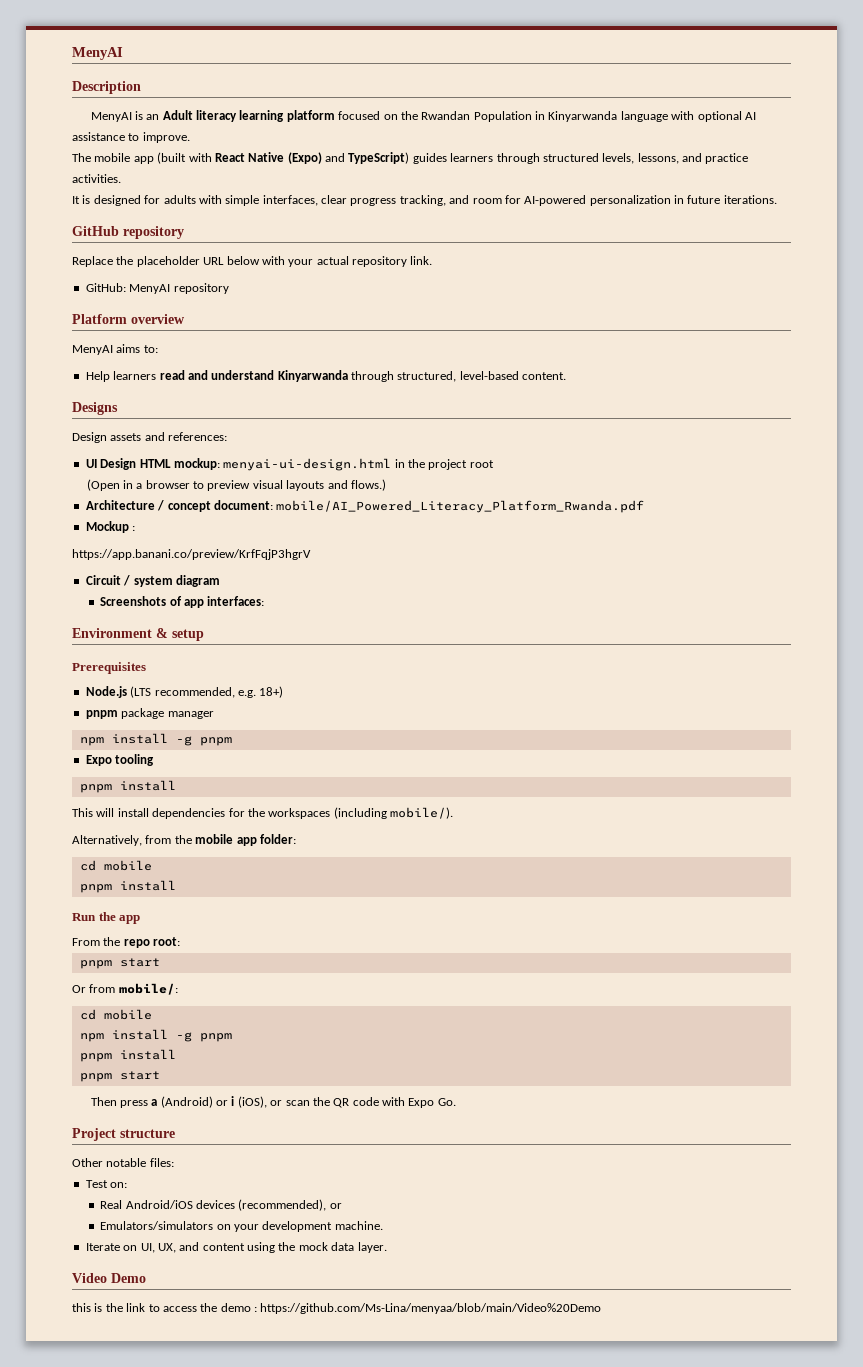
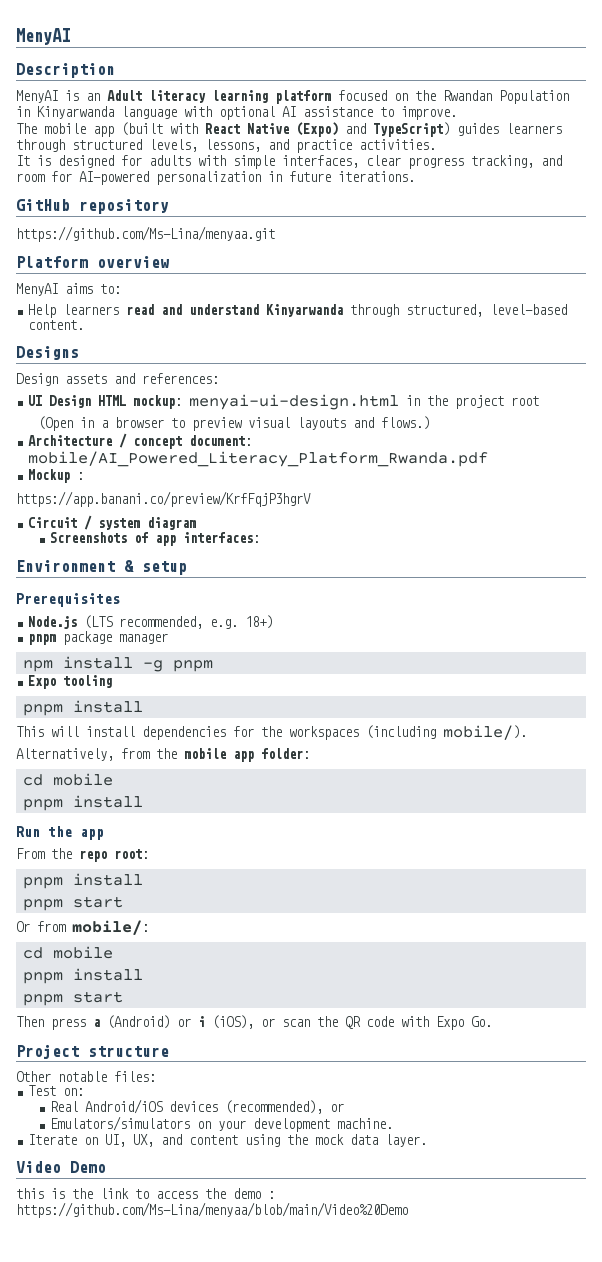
- Replace the placeholder URL below with your actual repository link.
- GitHub: MenyAI repository
+ https://github.com/Ms-Lina/menyaa.git
  From the repo root:
+ pnpm install
  Or from mobile/:
  cd mobile
- npm install -g pnpm

